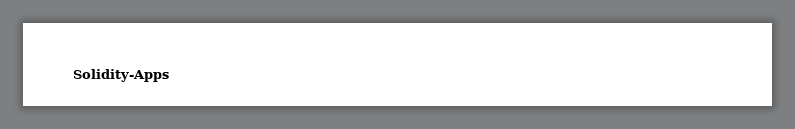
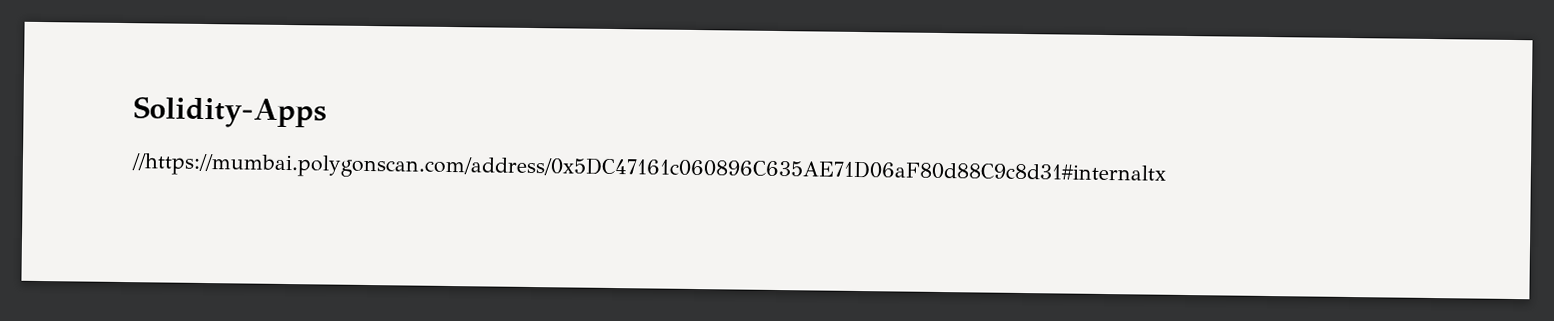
+ //https://mumbai.polygonscan.com/address/0x5DC47161c060896C635AE71D06aF80d88C9c8d31#internaltx

